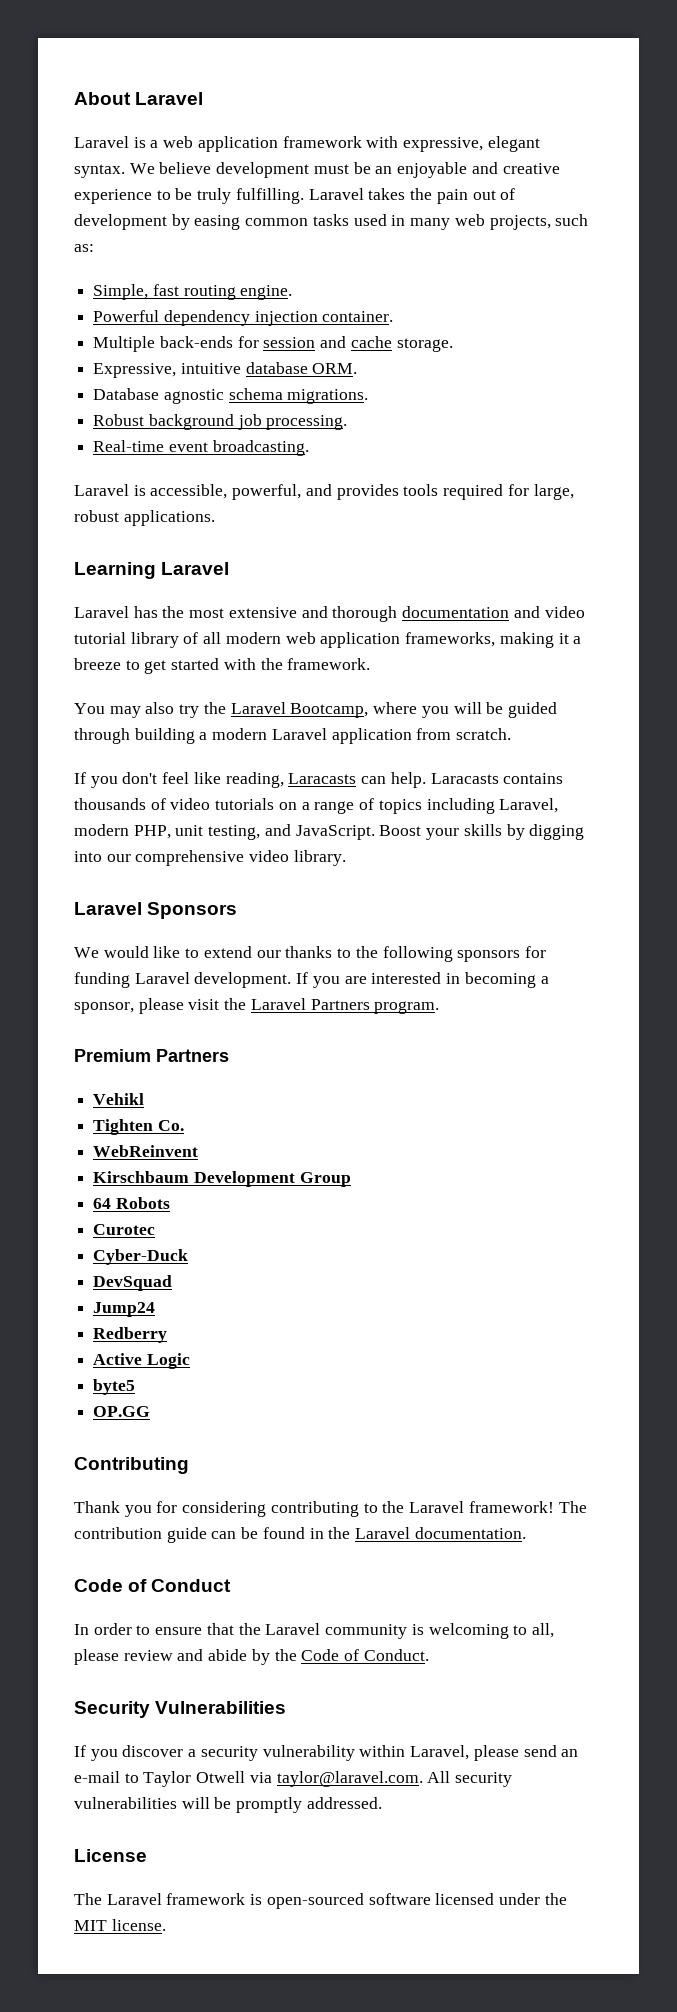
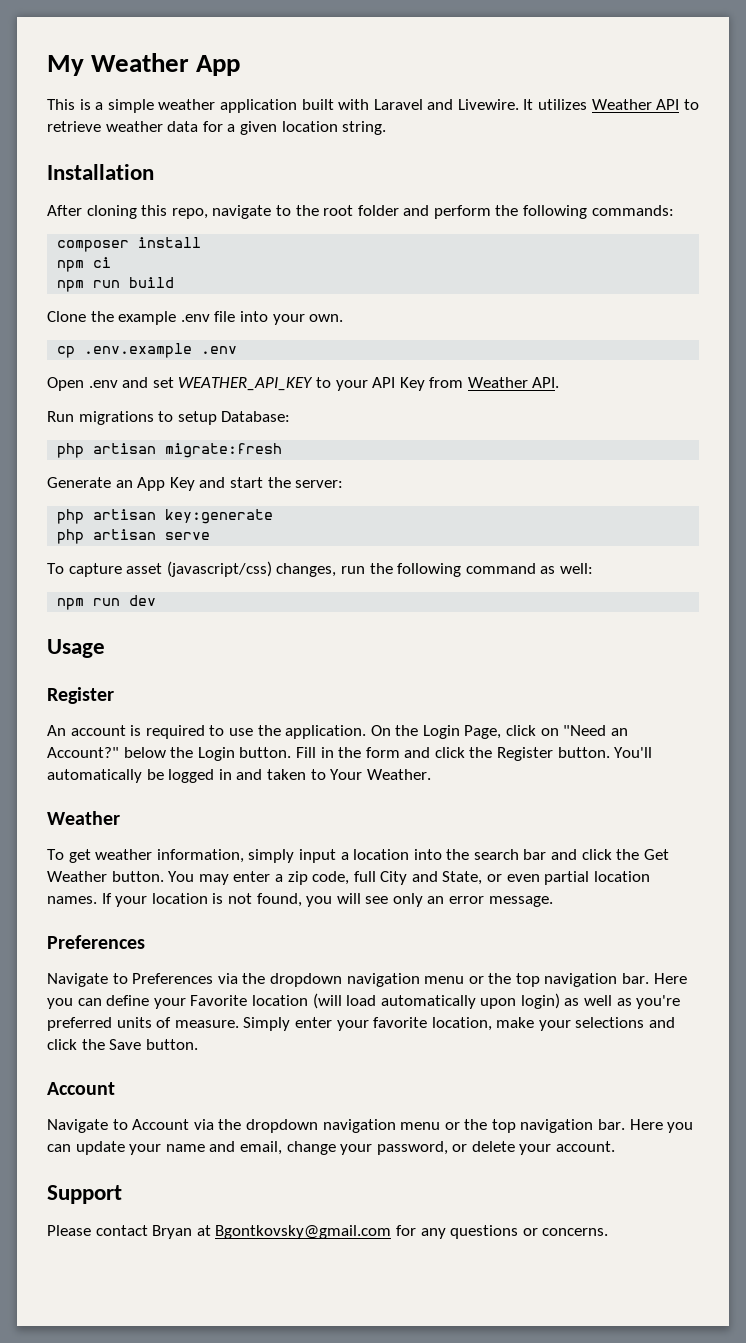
- About Laravel
- Laravel is a web application framework with expressive, elegant syntax. We believe development must be an enjoyable and creative experience to be truly fulfilling. Laravel takes the pain out of development by easing common tasks used in many web projects, such as:
- Simple, fast routing engine.
- Powerful dependency injection container.
- Multiple back-ends for session and cache storage.
- Expressive, intuitive database ORM.
- Database agnostic schema migrations.
- Robust background job processing.
- Real-time event broadcasting.
- Laravel is accessible, powerful, and provides tools required for large, robust applications.
- Learning Laravel
- Laravel has the most extensive and thorough documentation and video tutorial library of all modern web application frameworks, making it a breeze to get started with the framework.
- You may also try the Laravel Bootcamp, where you will be guided through building a modern Laravel application from scratch.
- If you don't feel like reading, Laracasts can help. Laracasts contains thousands of video tutorials on a range of topics including Laravel, modern PHP, unit testing, and JavaScript. Boost your skills by digging into our comprehensive video library.
- Laravel Sponsors
- We would like to extend our thanks to the following sponsors for funding Laravel development. If you are interested in becoming a sponsor, please visit the Laravel Partners program.
- Premium Partners
- Vehikl
- Tighten Co.
- WebReinvent
- Kirschbaum Development Group
- 64 Robots
- Curotec
- Cyber-Duck
- DevSquad
- Jump24
- Redberry
- Active Logic
- byte5
- OP.GG
- Contributing
- Thank you for considering contributing to the Laravel framework! The contribution guide can be found in the Laravel documentation.
- Code of Conduct
- In order to ensure that the Laravel community is welcoming to all, please review and abide by the Code of Conduct.
- Security Vulnerabilities
- If you discover a security vulnerability within Laravel, please send an e-mail to Taylor Otwell via taylor@laravel.com. All security vulnerabilities will be promptly addressed.
- License
- The Laravel framework is open-sourced software licensed under the MIT license.
+ My Weather App
+ This is a simple weather application built with Laravel and Livewire. It utilizes Weather API to retrieve weather data for a given location string.
+ Installation
+ After cloning this repo, navigate to the root folder and perform the following commands:
+ composer install
+ npm ci
+ npm run build
+ Clone the example .env file into your own.
+ cp .env.example .env
+ Open .env and set WEATHER_API_KEY to your API Key from Weather API.
+ Run migrations to setup Database:
+ php artisan migrate:fresh
+ Generate an App Key and start the server:
+ php artisan key:generate
+ php artisan serve
+ To capture asset (javascript/css) changes, run the following command as well:
+ npm run dev
+ Usage
+ Register
+ An account is required to use the application. On the Login Page, click on "Need an Account?" below the Login button. Fill in the form and click the Register button. You'll automatically be logged in and taken to Your Weather.
+ Weather
+ To get weather information, simply input a location into the search bar and click the Get Weather button. You may enter a zip code, full City and State, or even partial location names. If your location is not found, you will see only an error message.
+ Preferences
+ Navigate to Preferences via the dropdown navigation menu or the top navigation bar. Here you can define your Favorite location (will load automatically upon login) as well as you're preferred units of measure. Simply enter your favorite location, make your selections and click the Save button.
+ Account
+ Navigate to Account via the dropdown navigation menu or the top navigation bar. Here you can update your name and email, change your password, or delete your account.
+ Support
+ Please contact Bryan at Bgontkovsky@gmail.com for any questions or concerns.

